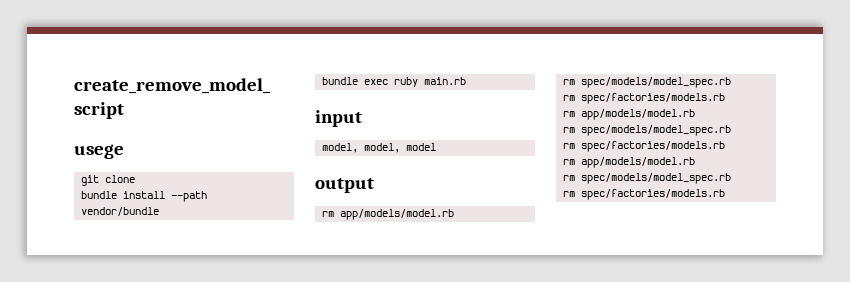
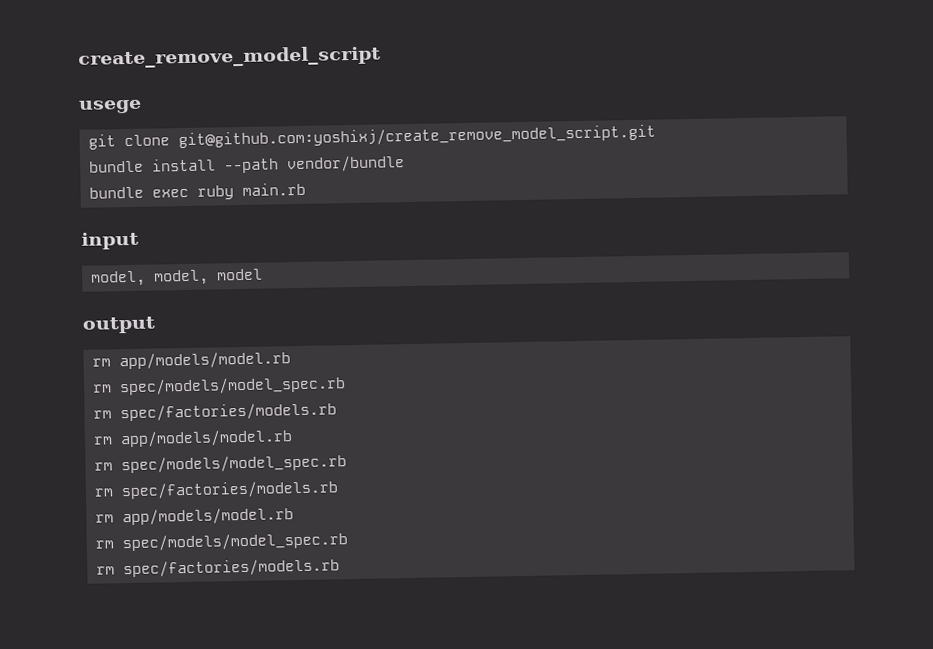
- git clone
+ git clone git@github.com:yoshixj/create_remove_model_script.git

